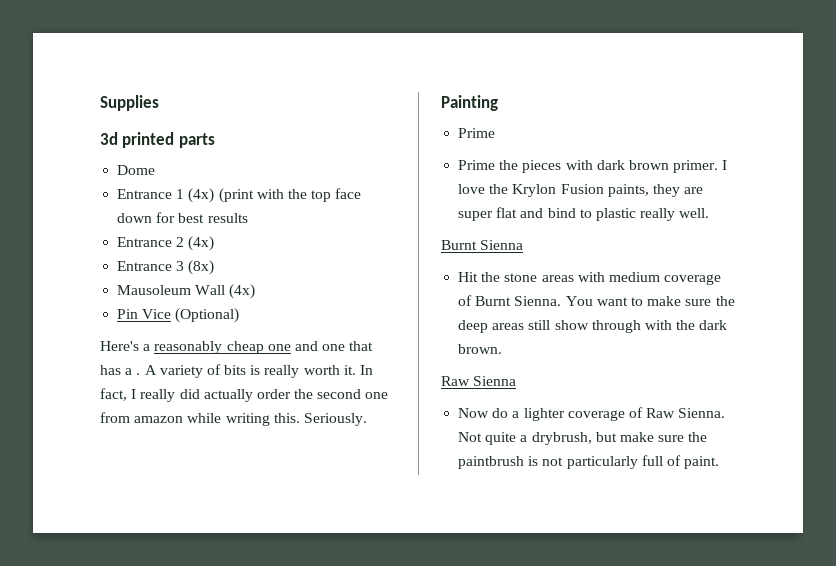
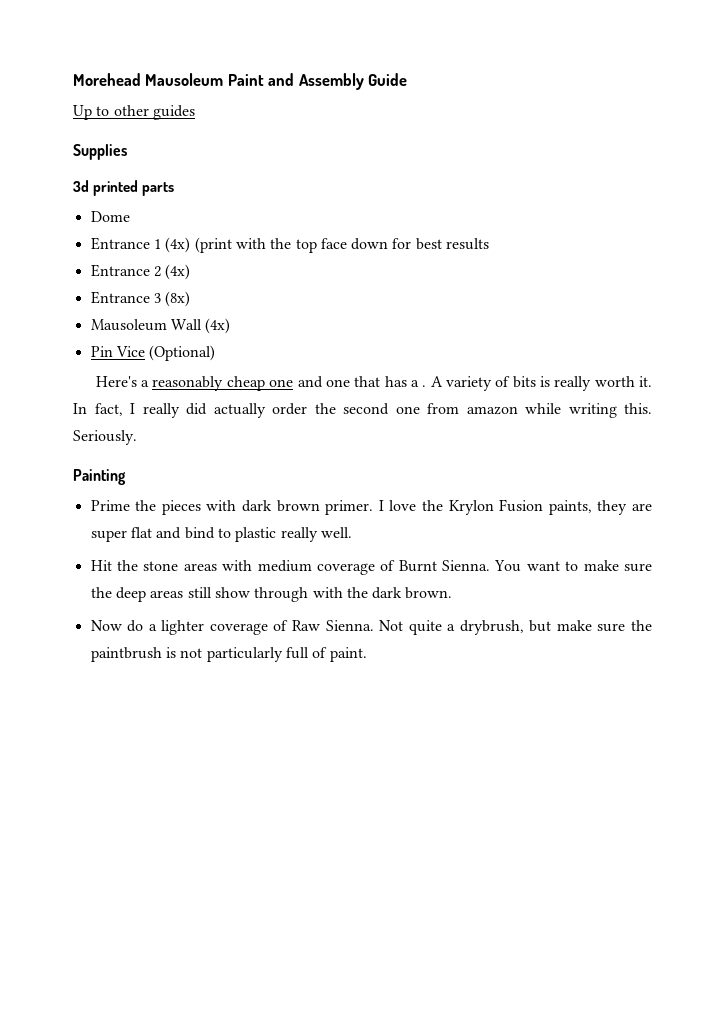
+ Morehead Mausoleum Paint and Assembly Guide
+ Up to other guides
  Painting
- Prime
- Burnt Sienna
- Raw Sienna

